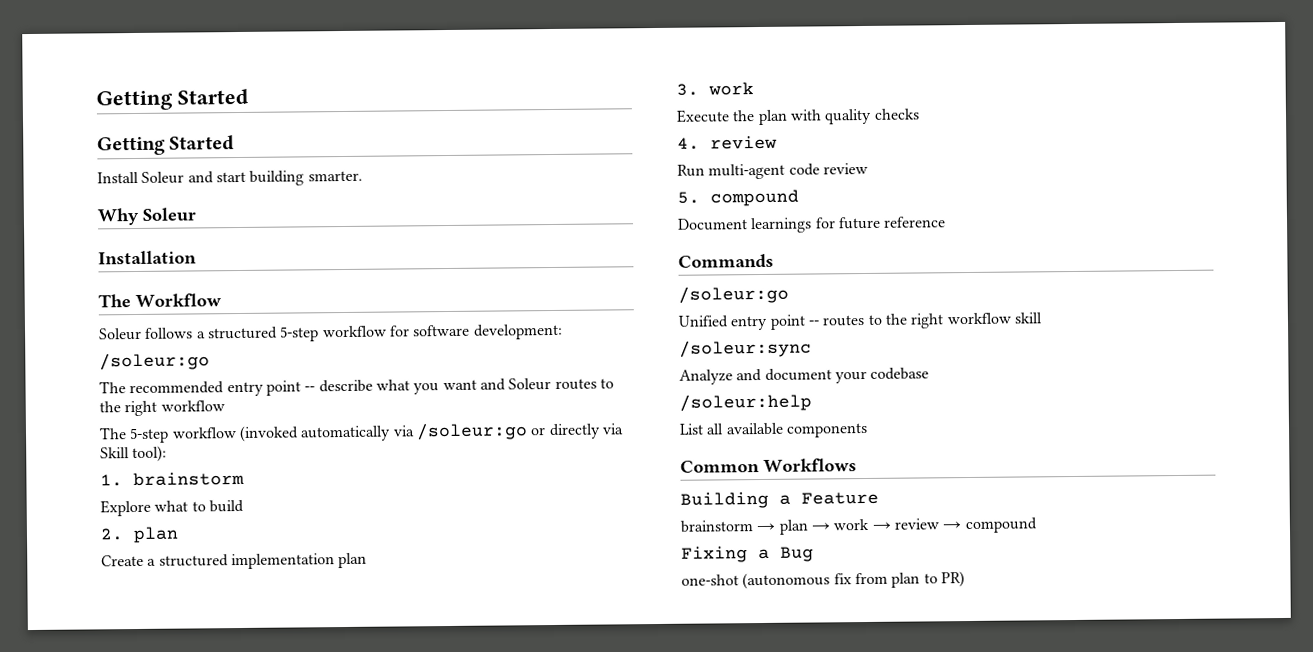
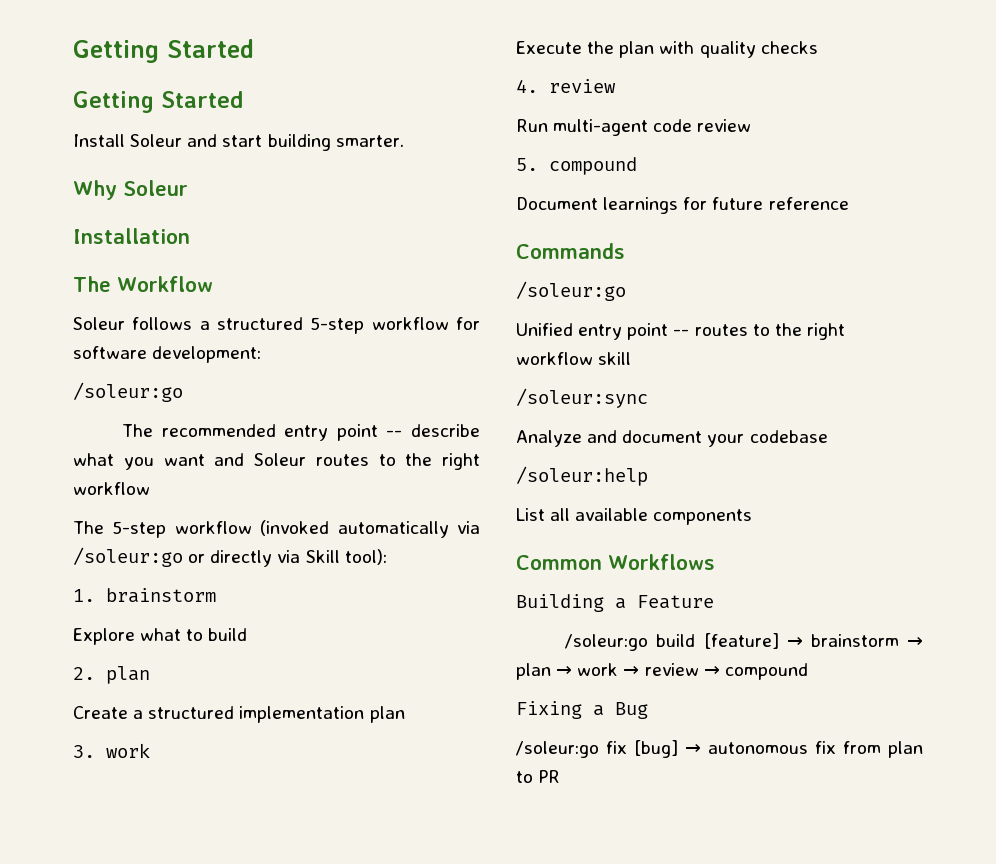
- brainstorm → plan → work → review → compound
+ /soleur:go build [feature] → brainstorm → plan → work → review → compound
- one-shot (autonomous fix from plan to PR)
+ /soleur:go fix [bug] → autonomous fix from plan to PR

